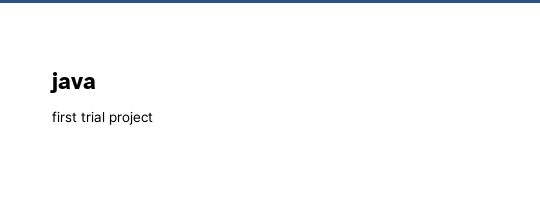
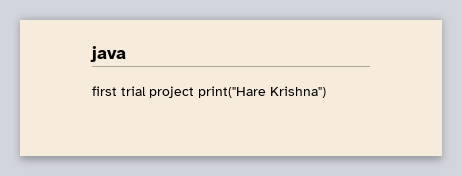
- first trial project
+ first trial project print("Hare Krishna")

